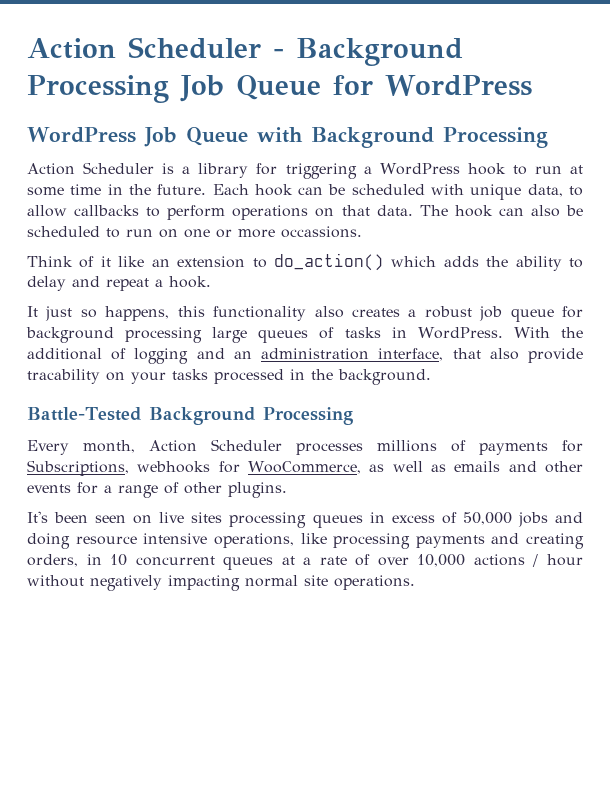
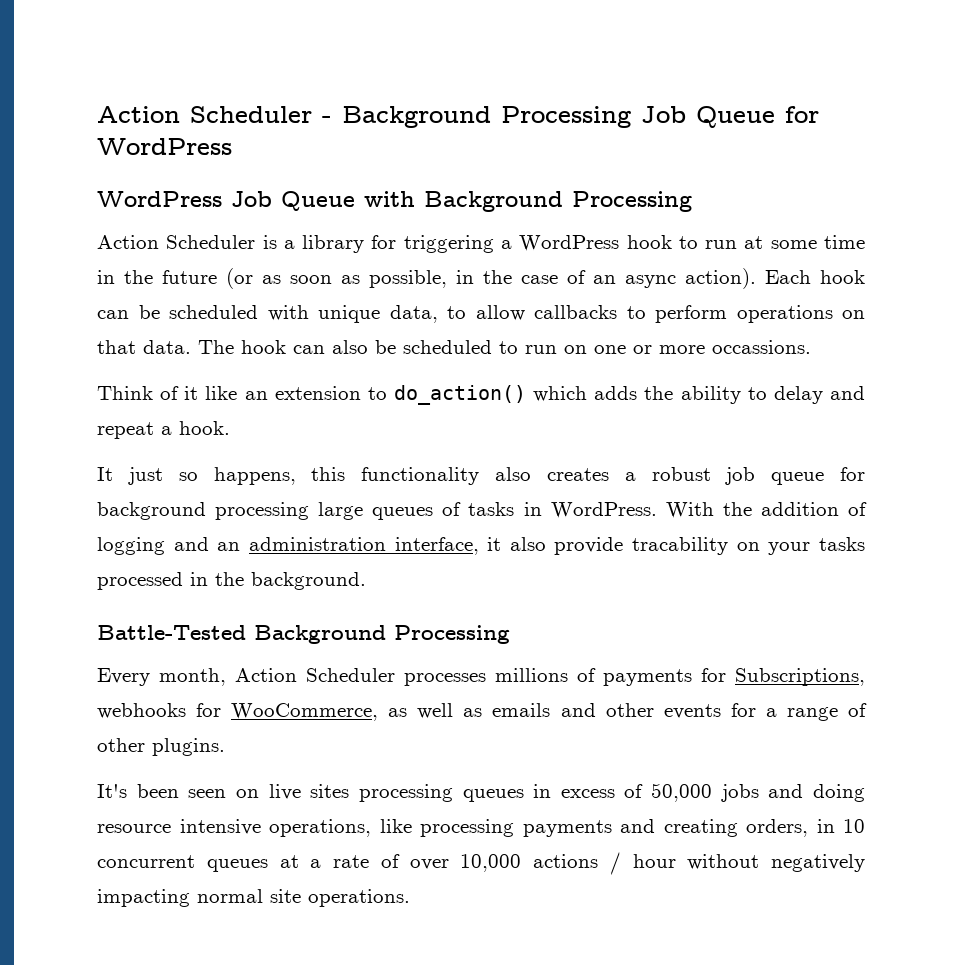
- Action Scheduler is a library for triggering a WordPress hook to run at some time in the future.
+ Action Scheduler is a library for triggering a WordPress hook to run at some time in the future (or as soon as possible, in the case of an async action).
- With the additional of logging and an administration interface, that also provide tracability on your tasks processed in the background.
+ With the addition of logging and an administration interface, it also provide tracability on your tasks processed in the background.

